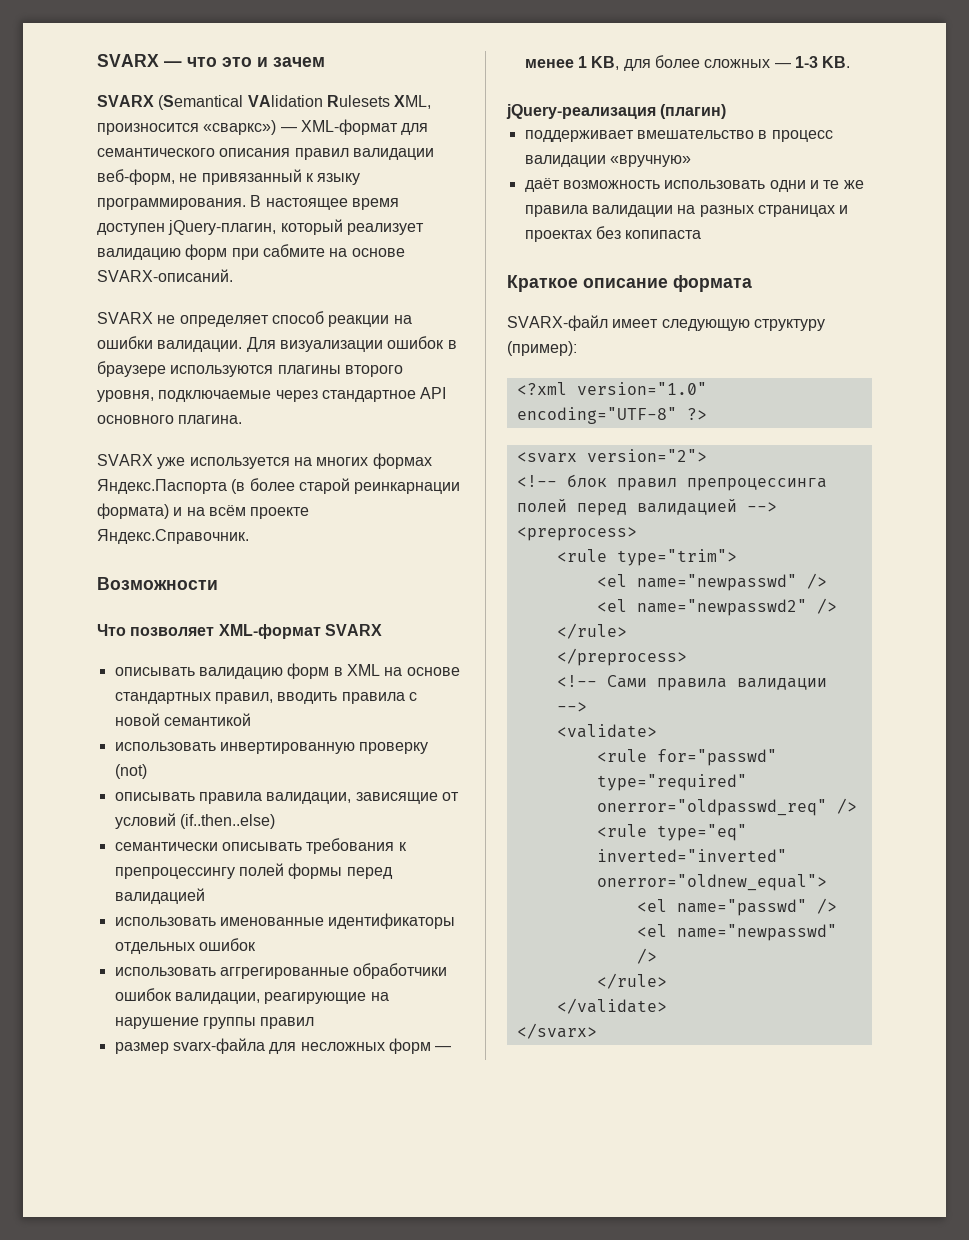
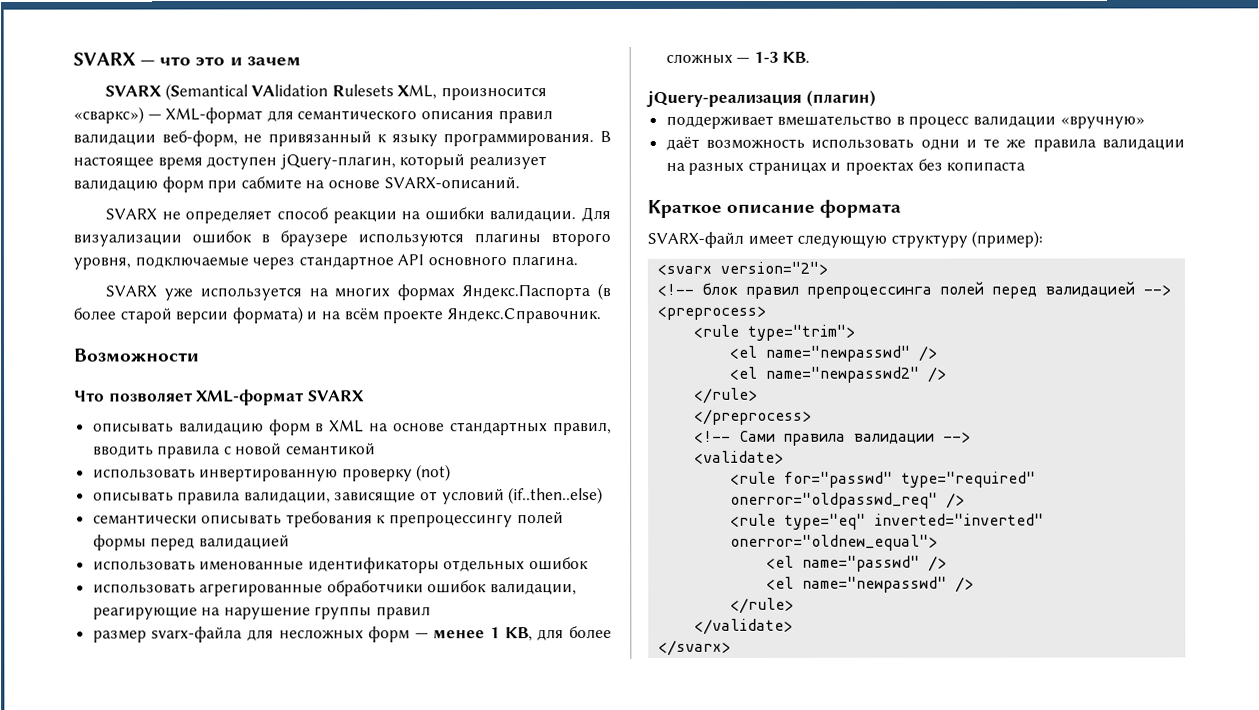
- SVARX уже используется на многих формах Яндекс.Паспорта (в более старой реинкарнации формата) и на всём проекте Яндекс.Справочник.
+ SVARX уже используется на многих формах Яндекс.Паспорта (в более старой версии формата) и на всём проекте Яндекс.Справочник.
- использовать аггрегированные обработчики ошибок валидации, реагирующие на нарушение группы правил
+ использовать агрегированные обработчики ошибок валидации, реагирующие на нарушение группы правил
- <?xml version="1.0" encoding="UTF-8" ?>

